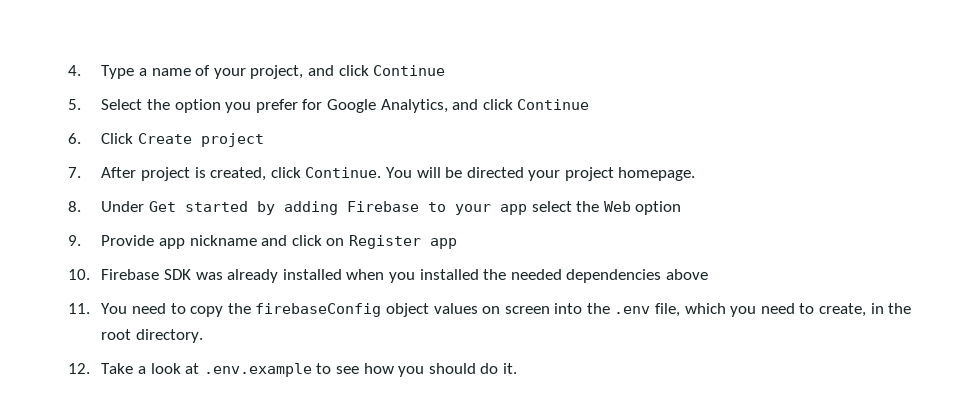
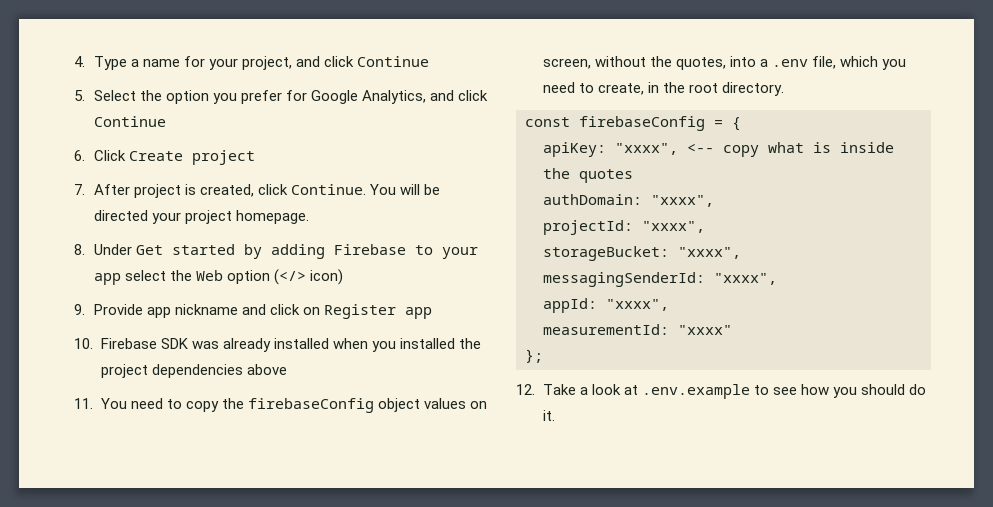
- 4. Type a name of your project, and click Continue
+ 4. Type a name for your project, and click Continue
- 8. Under Get started by adding Firebase to your app select the Web option
+ 8. Under Get started by adding Firebase to your app select the Web option (</> icon)
- 10. Firebase SDK was already installed when you installed the needed dependencies above
+ 10. Firebase SDK was already installed when you installed the project dependencies above
- 11. You need to copy the firebaseConfig object values on screen into the .env file, which you need to create, in the root directory.
+ 11. You need to copy the firebaseConfig object values on screen, without the quotes, into a .env file, which you need to create, in the root directory.
+ const firebaseConfig = {
+ apiKey: "xxxx", <-- copy what is inside the quotes
+ authDomain: "xxxx",
+ projectId: "xxxx",
+ storageBucket: "xxxx",
+ messagingSenderId: "xxxx",
+ appId: "xxxx",
+ measurementId: "xxxx"
+ };

